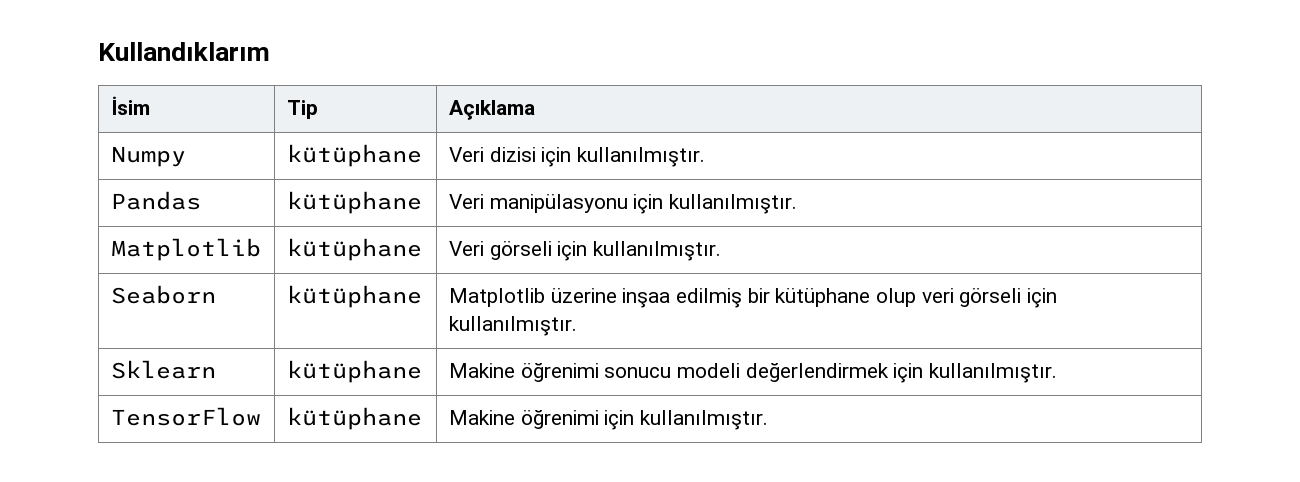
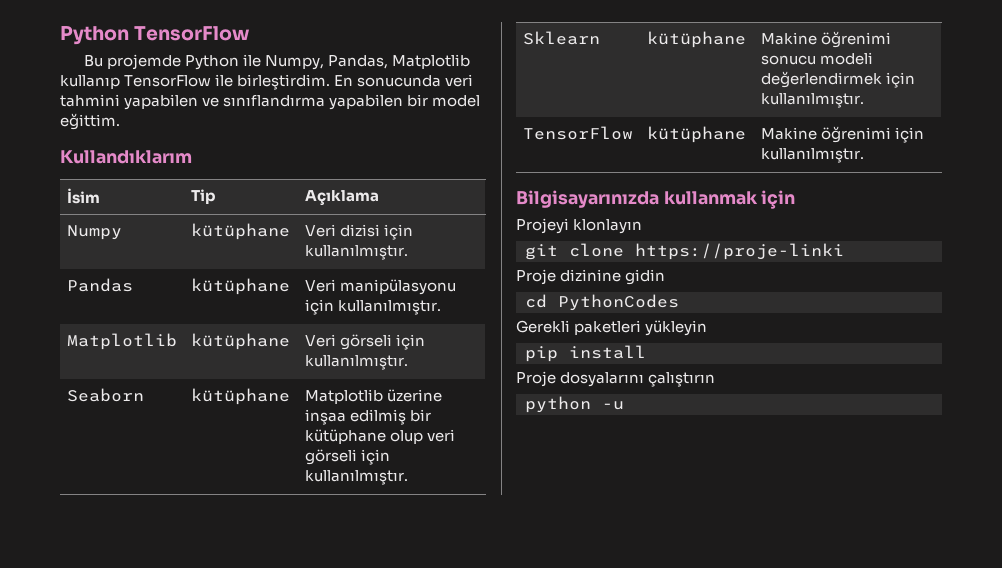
+ Python TensorFlow
+ Bu projemde Python ile Numpy, Pandas, Matplotlib kullanıp TensorFlow ile birleştirdim. En sonucunda veri tahmini yapabilen ve sınıflandırma yapabilen bir model eğittim.
+ Bilgisayarınızda kullanmak için
+ Projeyi klonlayın
+ git clone https://proje-linki
+ Proje dizinine gidin
+ cd PythonCodes
+ Gerekli paketleri yükleyin
+ pip install
+ Proje dosyalarını çalıştırın
+ python -u

